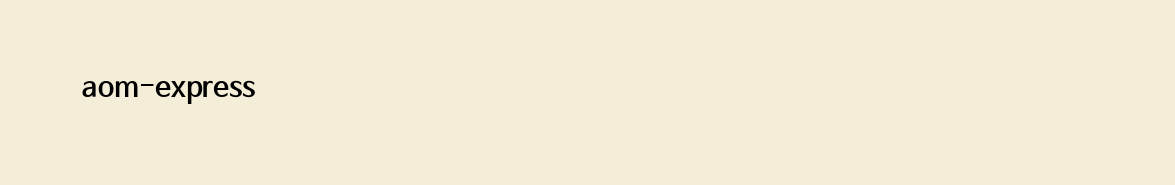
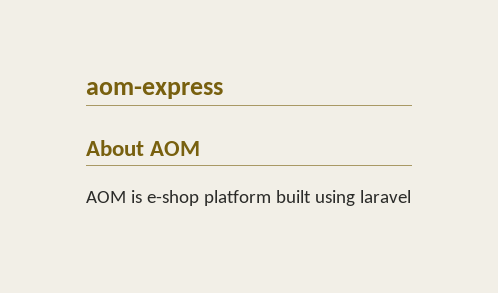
+ About AOM
+ AOM is e-shop platform built using laravel

